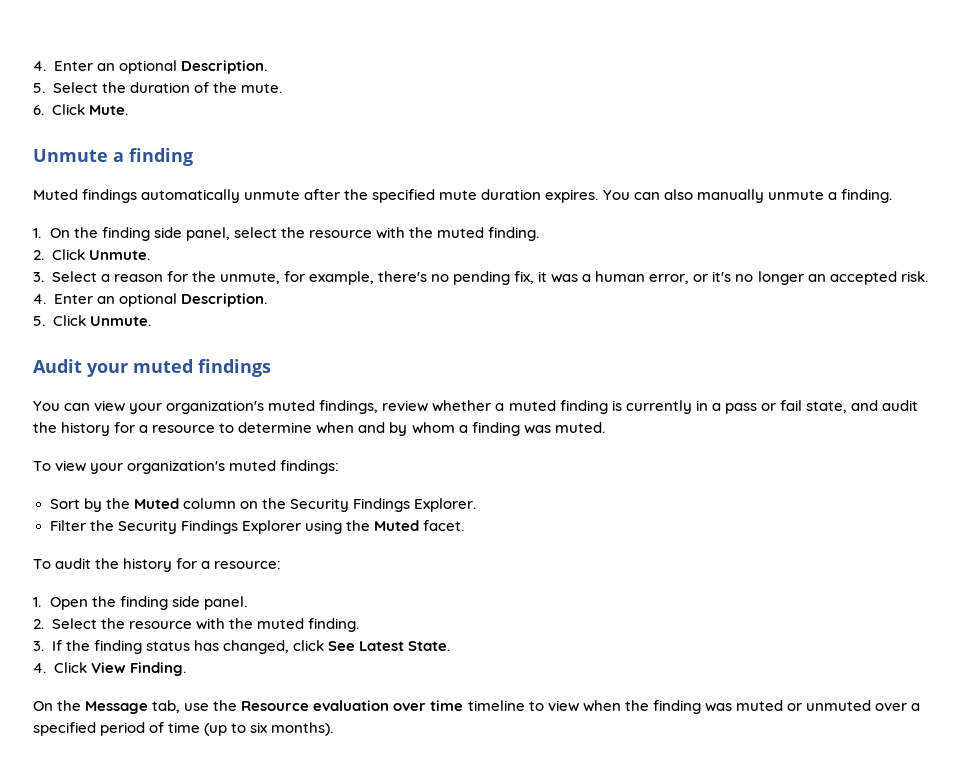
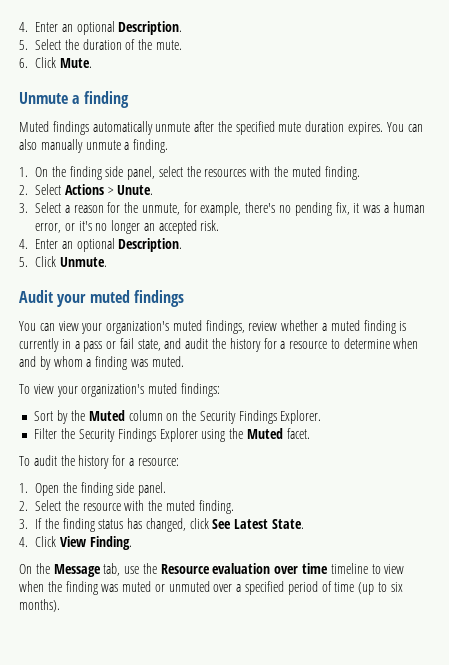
- 1. On the finding side panel, select the resource with the muted finding.
+ 1. On the finding side panel, select the resources with the muted finding.
- 2. Click Unmute.
+ 2. Select Actions > Unute.

